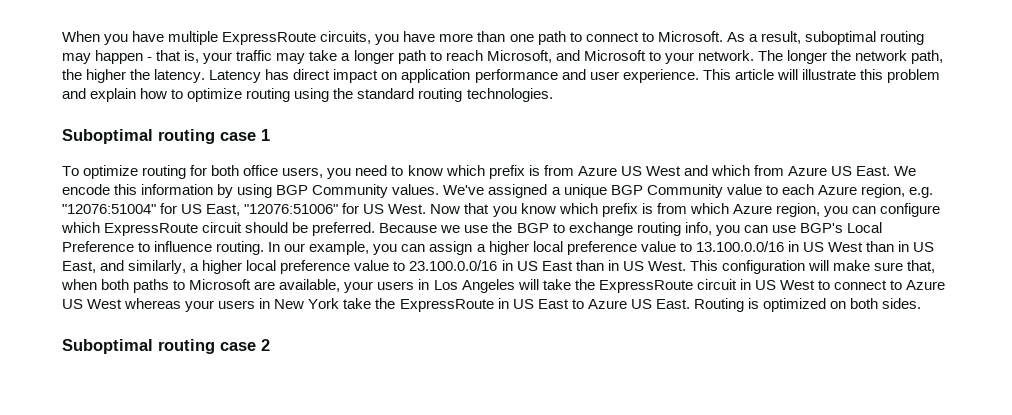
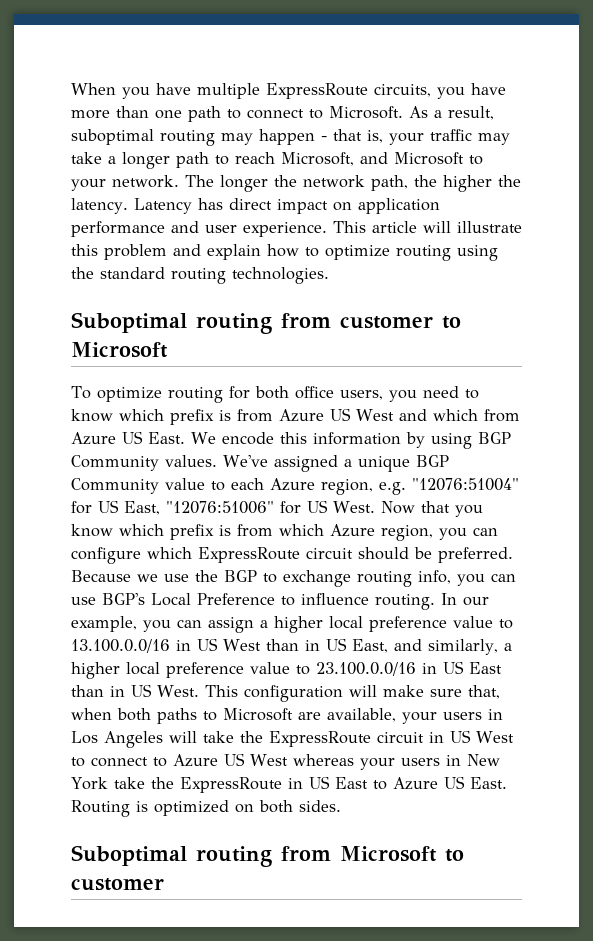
- Suboptimal routing case 1
+ Suboptimal routing from customer to Microsoft
- Suboptimal routing case 2
+ Suboptimal routing from Microsoft to customer

